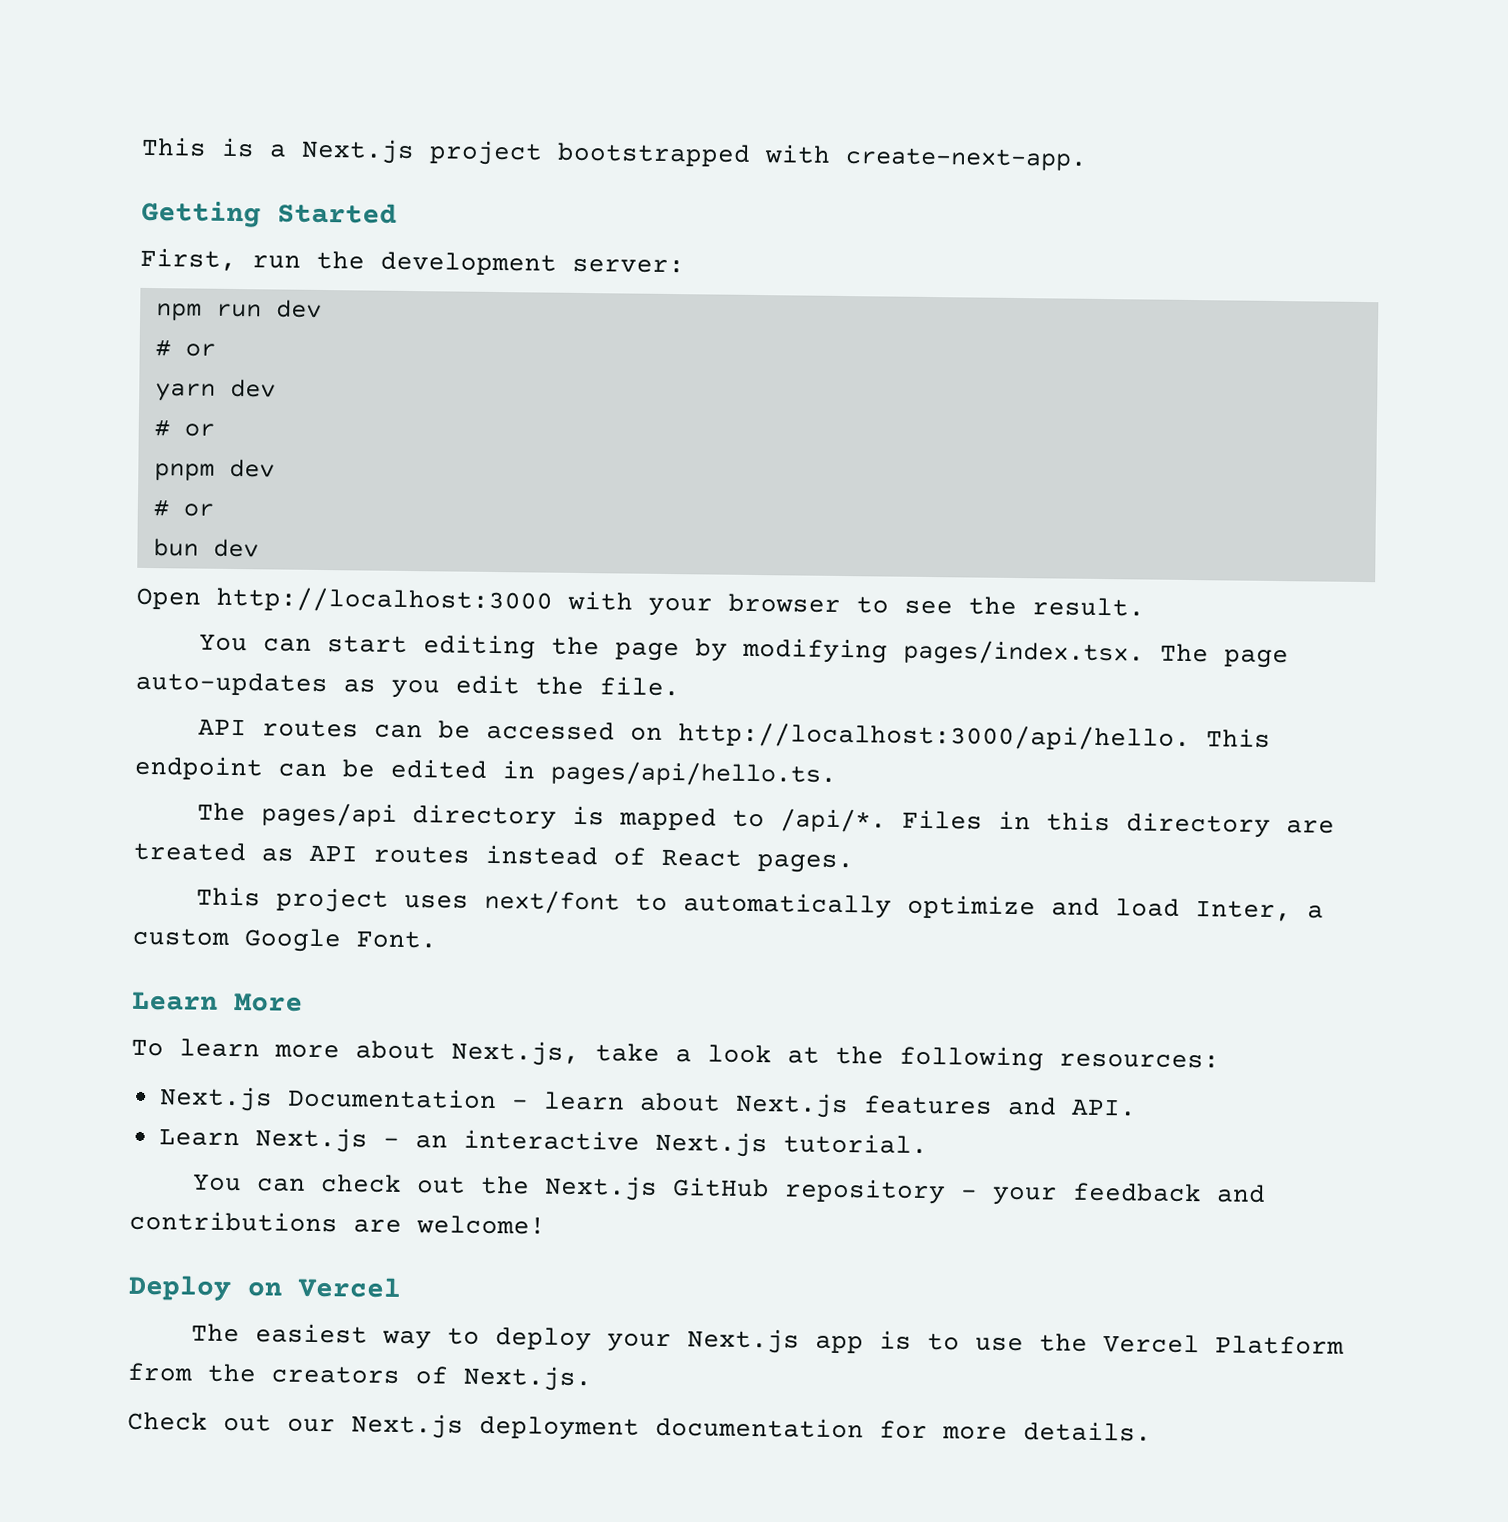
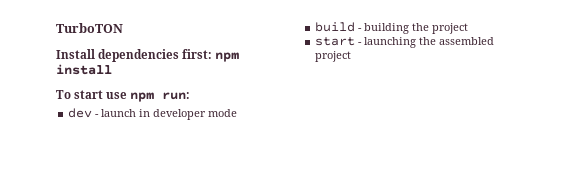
- This is a Next.js project bootstrapped with create-next-app.
- Getting Started
- First, run the development server:
- npm run dev
- # or
- yarn dev
- # or
- pnpm dev
- # or
- bun dev
- Open http://localhost:3000 with your browser to see the result.
- You can start editing the page by modifying pages/index.tsx. The page auto-updates as you edit the file.
- API routes can be accessed on http://localhost:3000/api/hello. This endpoint can be edited in pages/api/hello.ts.
- The pages/api directory is mapped to /api/*. Files in this directory are treated as API routes instead of React pages.
- This project uses next/font to automatically optimize and load Inter, a custom Google Font.
- Learn More
- To learn more about Next.js, take a look at the following resources:
- Next.js Documentation - learn about Next.js features and API.
- Learn Next.js - an interactive Next.js tutorial.
- You can check out the Next.js GitHub repository - your feedback and contributions are welcome!
- Deploy on Vercel
- The easiest way to deploy your Next.js app is to use the Vercel Platform from the creators of Next.js.
- Check out our Next.js deployment documentation for more details.
+ TurboTON
+ Install dependencies first: npm install
+ To start use npm run:
+ dev - launch in developer mode
+ build - building the project
+ start - launching the assembled project

